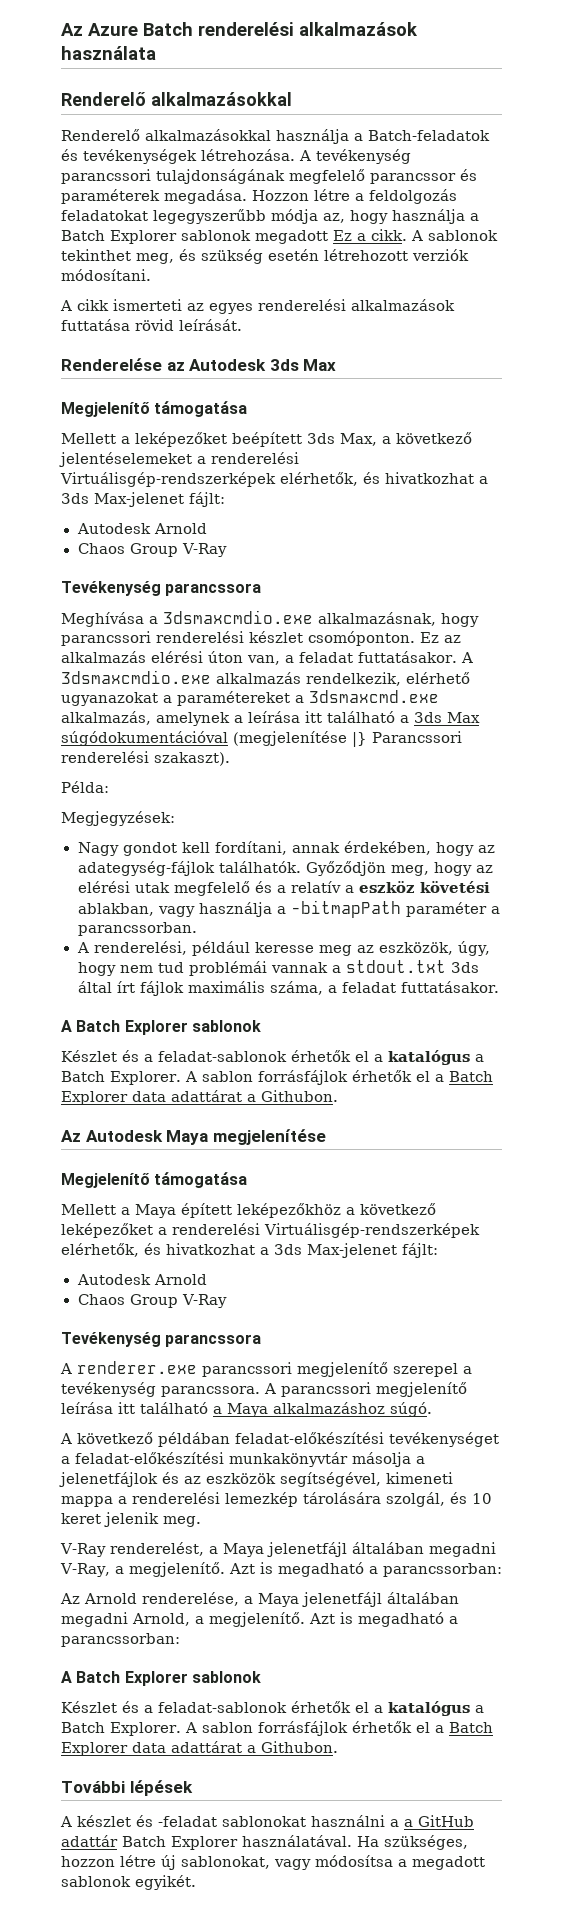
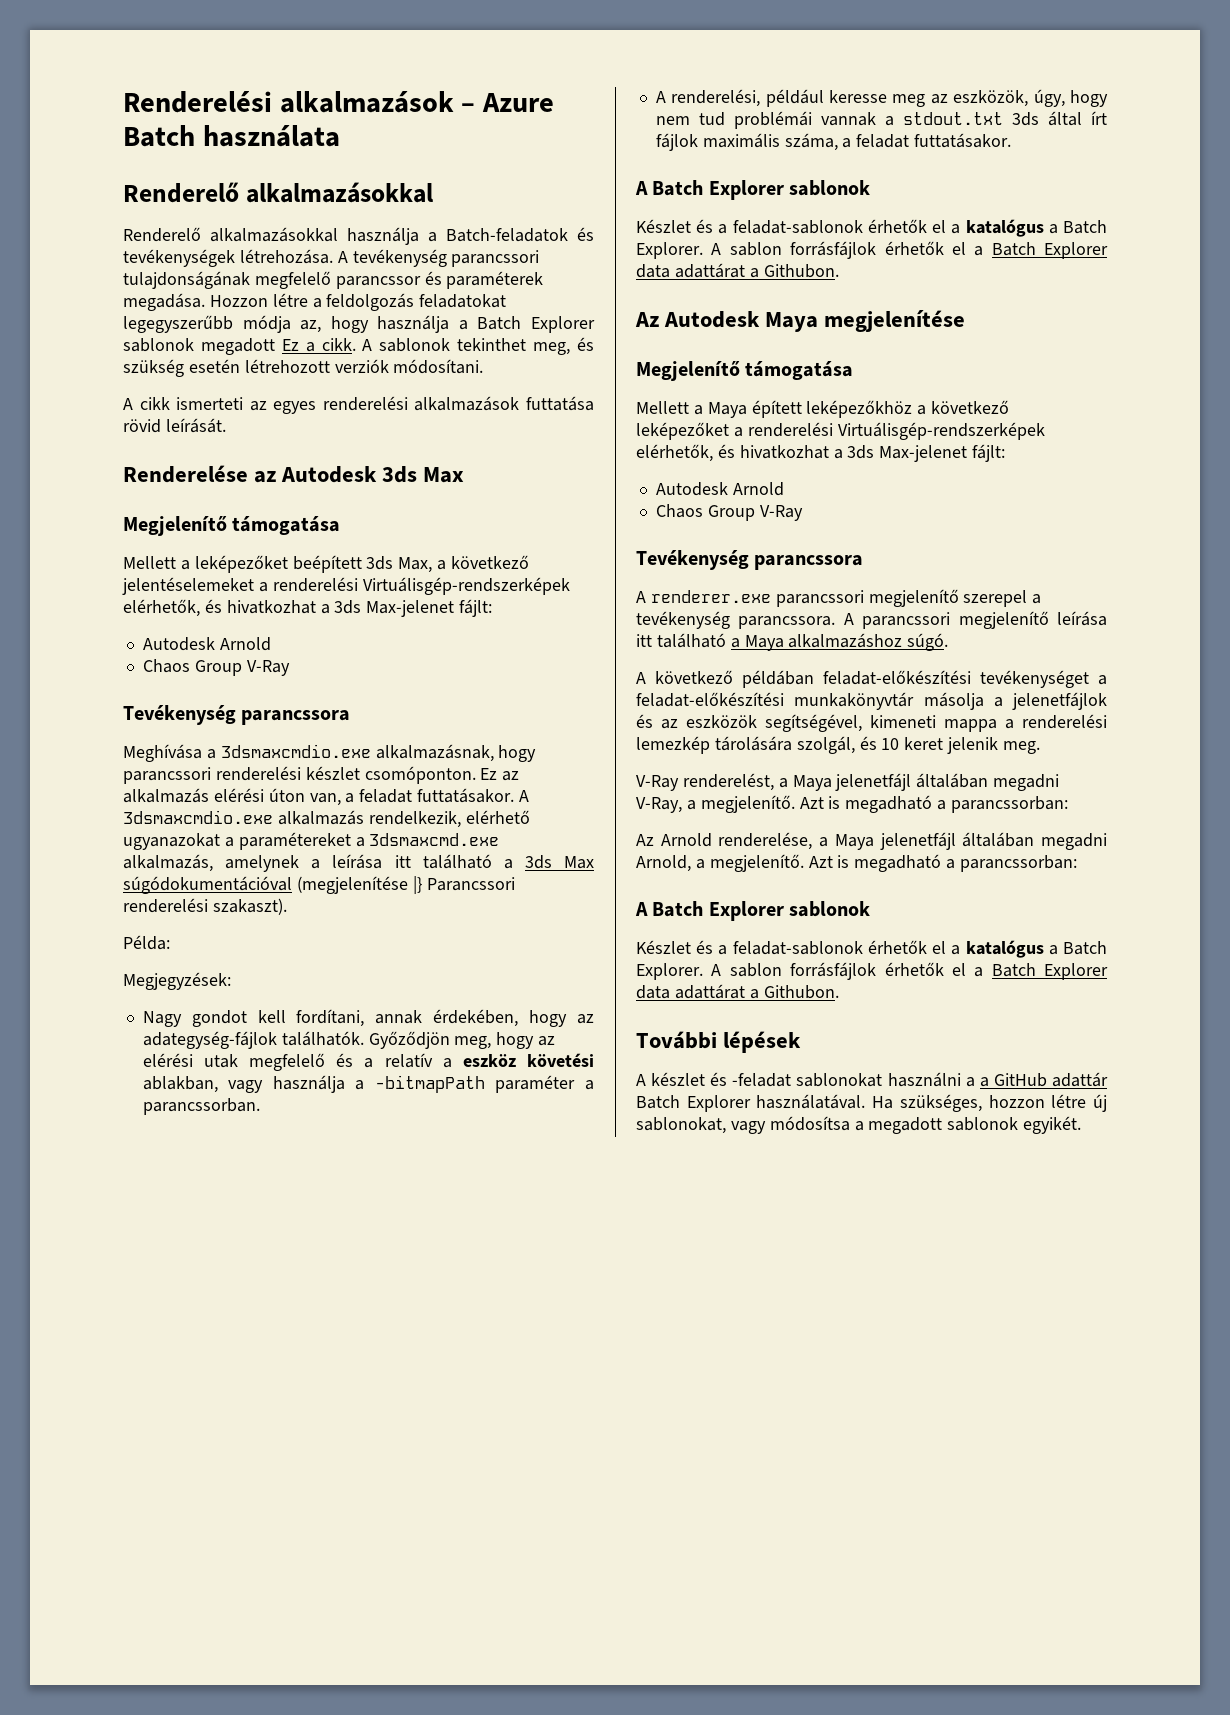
- Az Azure Batch renderelési alkalmazások használata
+ Renderelési alkalmazások – Azure Batch használata

